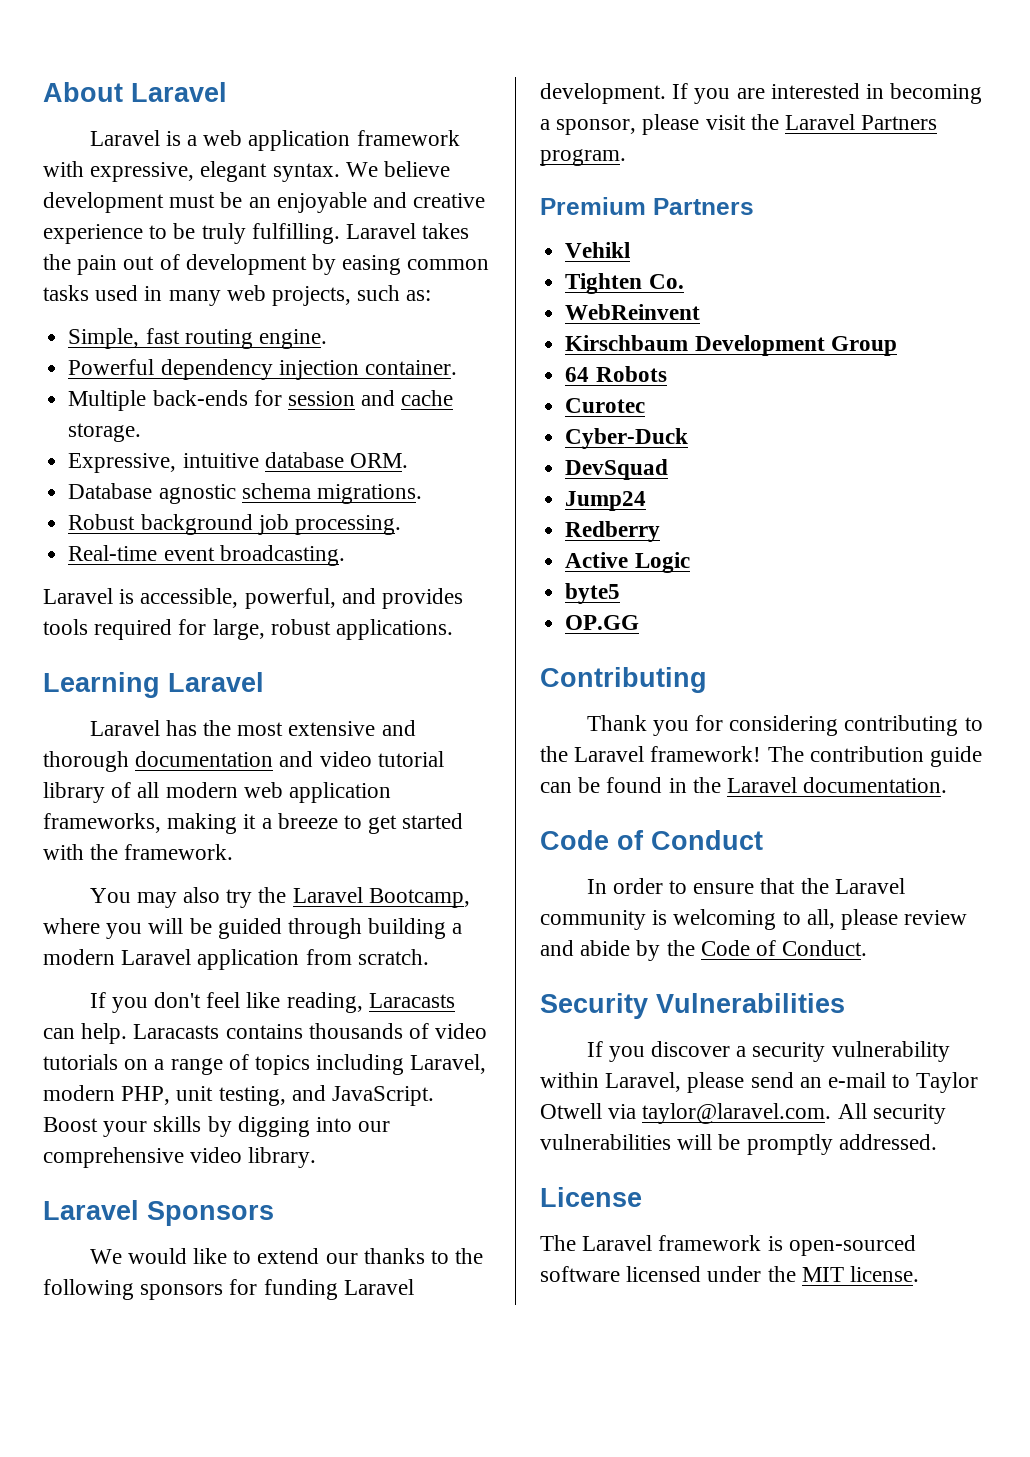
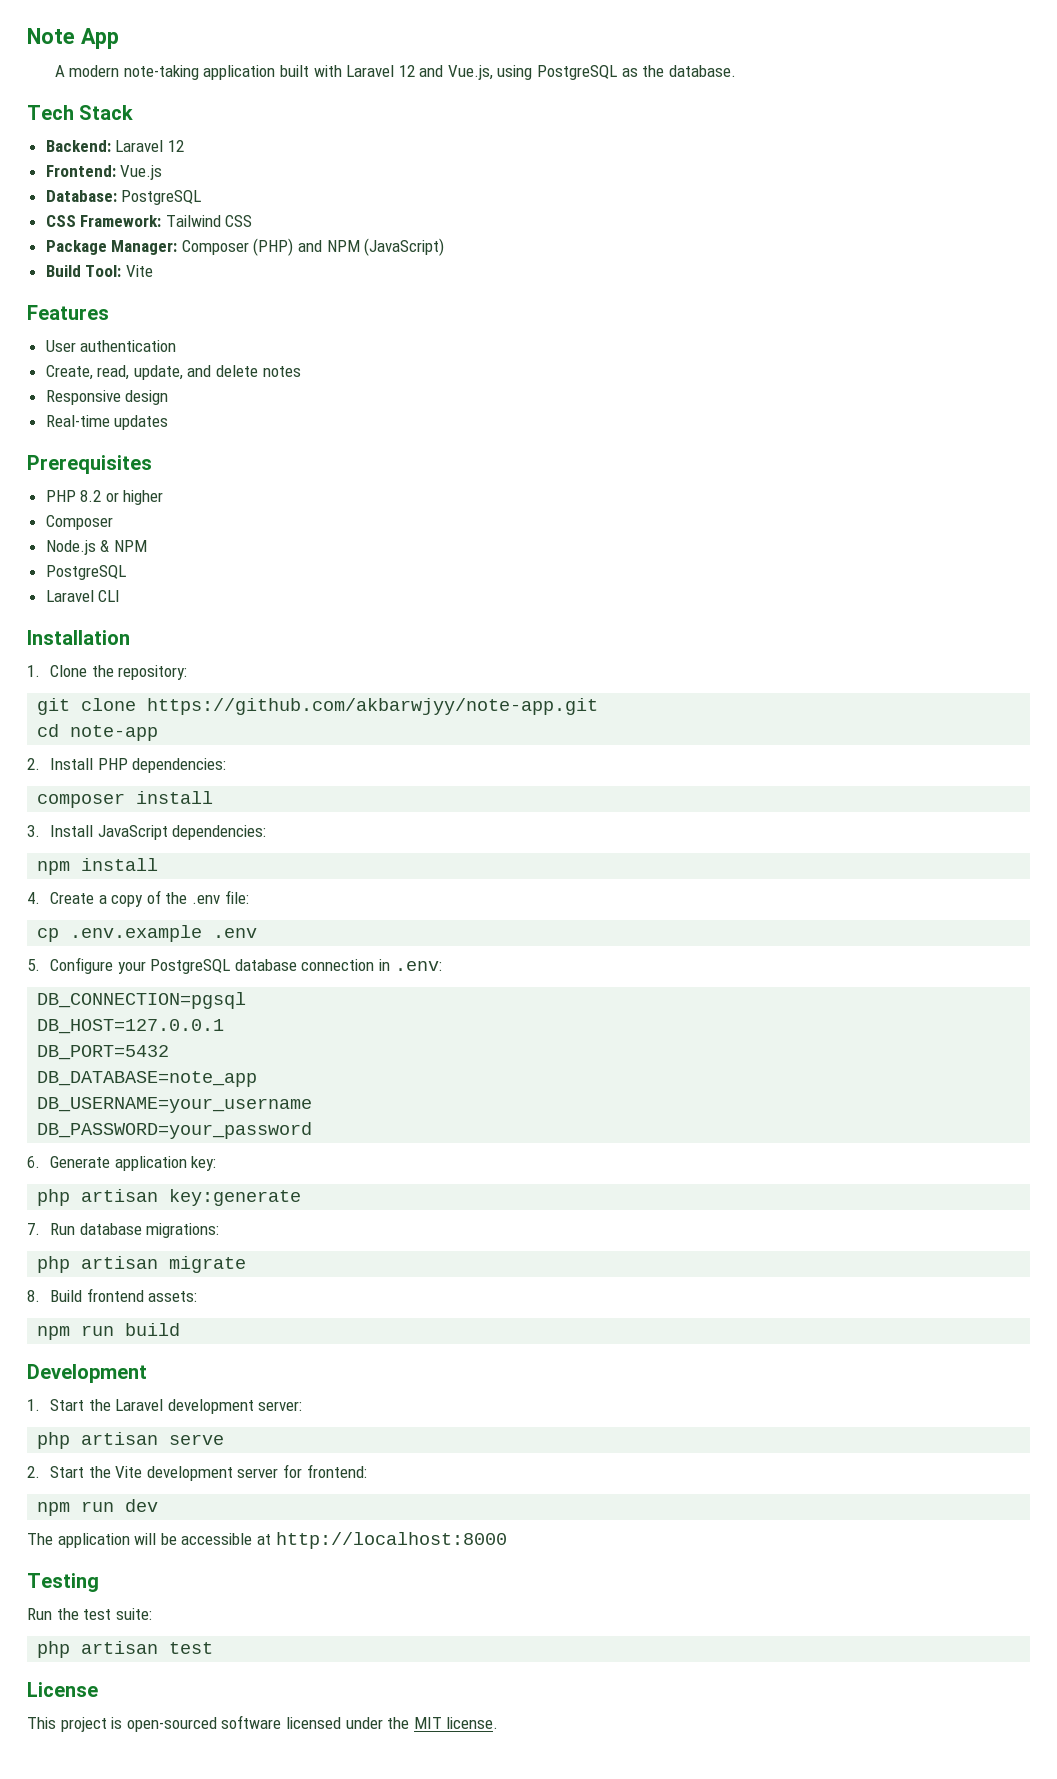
- About Laravel
- Laravel is a web application framework with expressive, elegant syntax. We believe development must be an enjoyable and creative experience to be truly fulfilling. Laravel takes the pain out of development by easing common tasks used in many web projects, such as:
- Simple, fast routing engine.
- Powerful dependency injection container.
- Multiple back-ends for session and cache storage.
- Expressive, intuitive database ORM.
- Database agnostic schema migrations.
- Robust background job processing.
- Real-time event broadcasting.
- Laravel is accessible, powerful, and provides tools required for large, robust applications.
- Learning Laravel
- Laravel has the most extensive and thorough documentation and video tutorial library of all modern web application frameworks, making it a breeze to get started with the framework.
- You may also try the Laravel Bootcamp, where you will be guided through building a modern Laravel application from scratch.
- If you don't feel like reading, Laracasts can help. Laracasts contains thousands of video tutorials on a range of topics including Laravel, modern PHP, unit testing, and JavaScript. Boost your skills by digging into our comprehensive video library.
- Laravel Sponsors
- We would like to extend our thanks to the following sponsors for funding Laravel development. If you are interested in becoming a sponsor, please visit the Laravel Partners program.
- Premium Partners
- Vehikl
- Tighten Co.
- WebReinvent
- Kirschbaum Development Group
- 64 Robots
- Curotec
- Cyber-Duck
- DevSquad
- Jump24
- Redberry
- Active Logic
- byte5
- OP.GG
- Contributing
- Thank you for considering contributing to the Laravel framework! The contribution guide can be found in the Laravel documentation.
- Code of Conduct
- In order to ensure that the Laravel community is welcoming to all, please review and abide by the Code of Conduct.
- Security Vulnerabilities
- If you discover a security vulnerability within Laravel, please send an e-mail to Taylor Otwell via taylor@laravel.com. All security vulnerabilities will be promptly addressed.
+ Note App
+ A modern note-taking application built with Laravel 12 and Vue.js, using PostgreSQL as the database.
+ Tech Stack
+ Backend: Laravel 12
+ Frontend: Vue.js
+ Database: PostgreSQL
+ CSS Framework: Tailwind CSS
+ Package Manager: Composer (PHP) and NPM (JavaScript)
+ Build Tool: Vite
+ Features
+ User authentication
+ Create, read, update, and delete notes
+ Responsive design
+ Real-time updates
+ Prerequisites
+ PHP 8.2 or higher
+ Composer
+ Node.js & NPM
+ PostgreSQL
+ Laravel CLI
+ Installation
+ 1. Clone the repository:
+ git clone https://github.com/akbarwjyy/note-app.git
+ cd note-app
+ 2. Install PHP dependencies:
+ composer install
+ 3. Install JavaScript dependencies:
+ npm install
+ 4. Create a copy of the .env file:
+ cp .env.example .env
+ 5. Configure your PostgreSQL database connection in .env:
+ DB_CONNECTION=pgsql
+ DB_HOST=127.0.0.1
+ DB_PORT=5432
+ DB_DATABASE=note_app
+ DB_USERNAME=your_username
+ DB_PASSWORD=your_password
+ 6. Generate application key:
+ php artisan key:generate
+ 7. Run database migrations:
+ php artisan migrate
+ 8. Build frontend assets:
+ npm run build
+ Development
+ 1. Start the Laravel development server:
+ php artisan serve
+ 2. Start the Vite development server for frontend:
+ npm run dev
+ The application will be accessible at http://localhost:8000
+ Testing
+ Run the test suite:
+ php artisan test
  License
- The Laravel framework is open-sourced software licensed under the MIT license.
+ This project is open-sourced software licensed under the MIT license.

